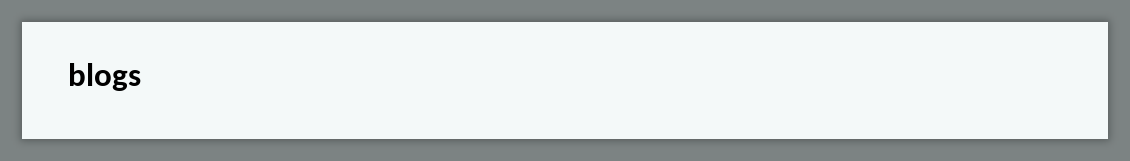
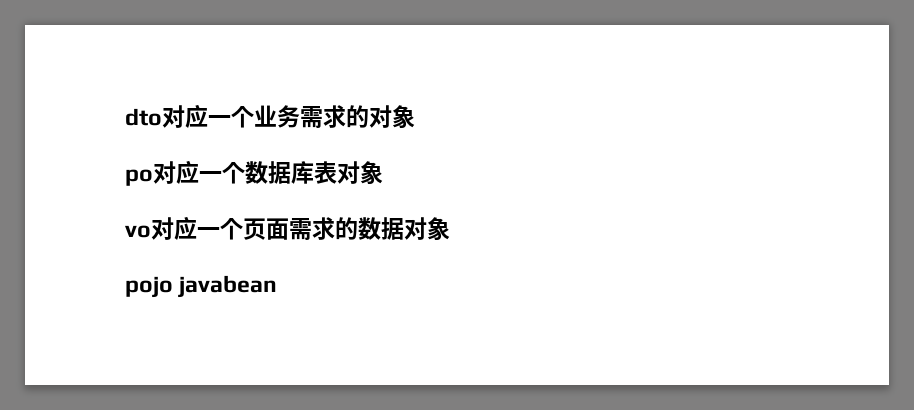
- blogs
+ dto对应一个业务需求的对象
+ po对应一个数据库表对象
+ vo对应一个页面需求的数据对象
+ pojo javabean

